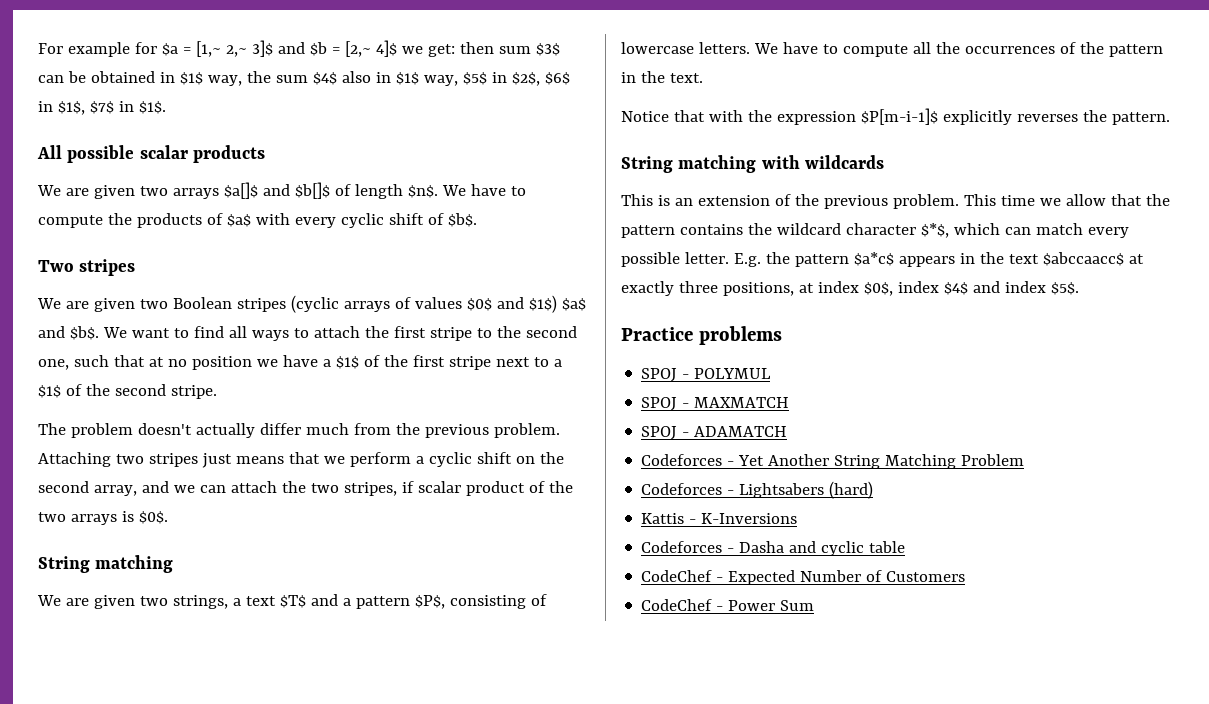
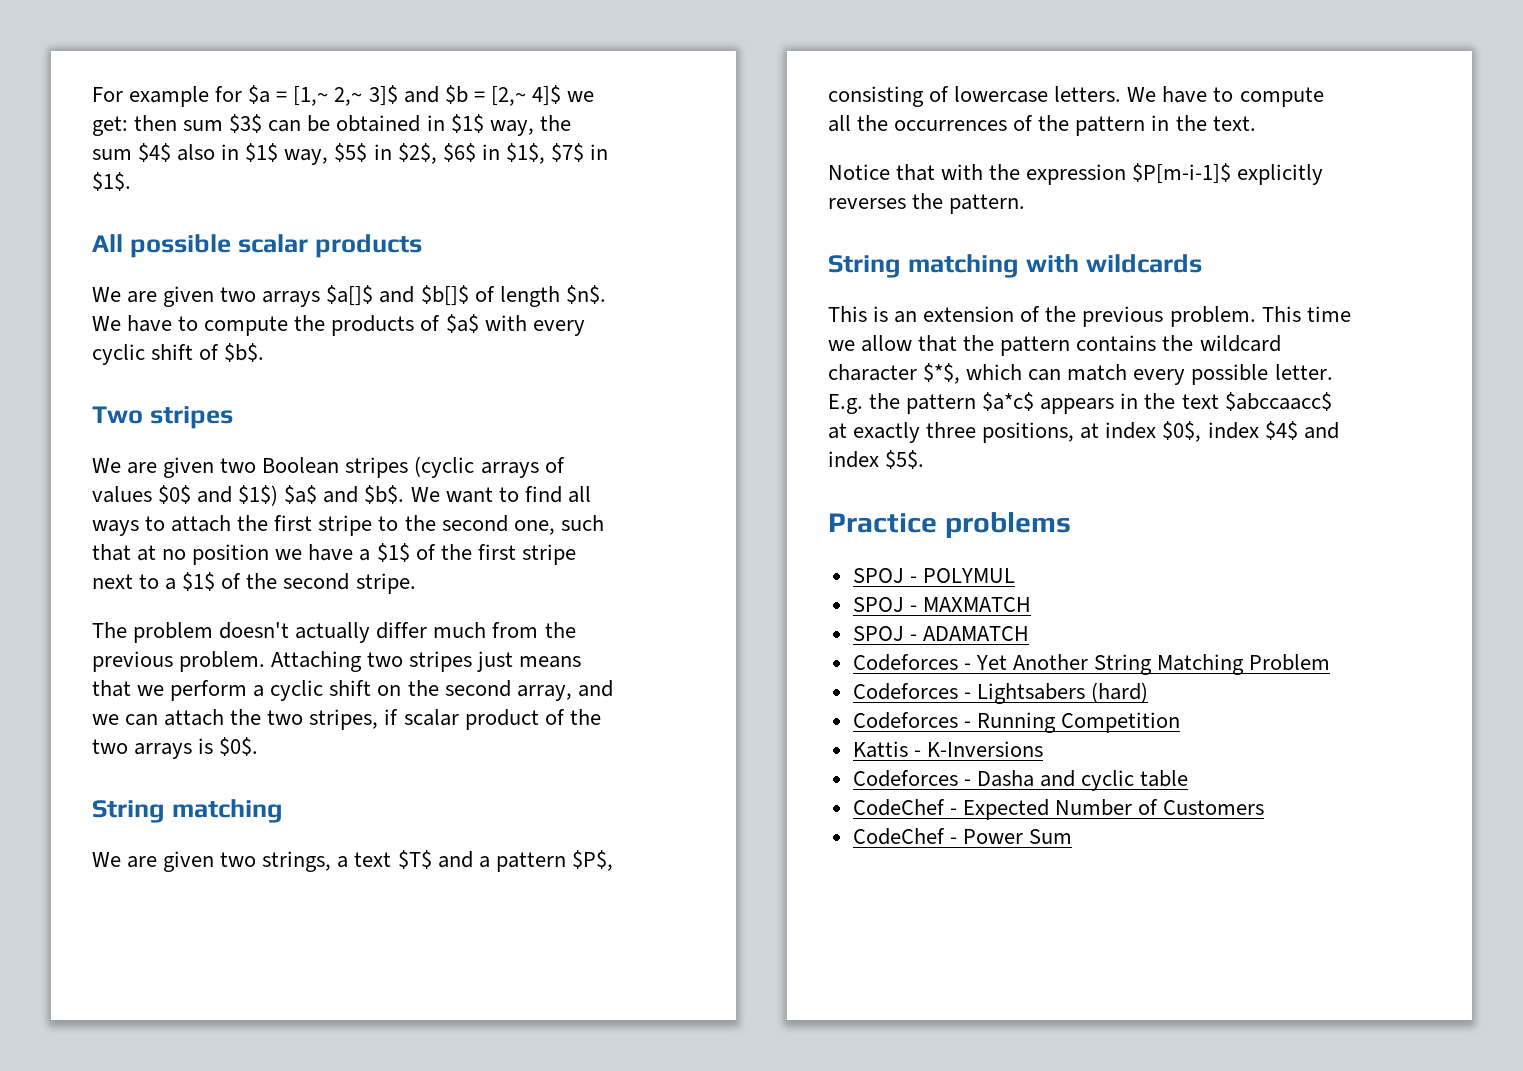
+ Codeforces - Running Competition

